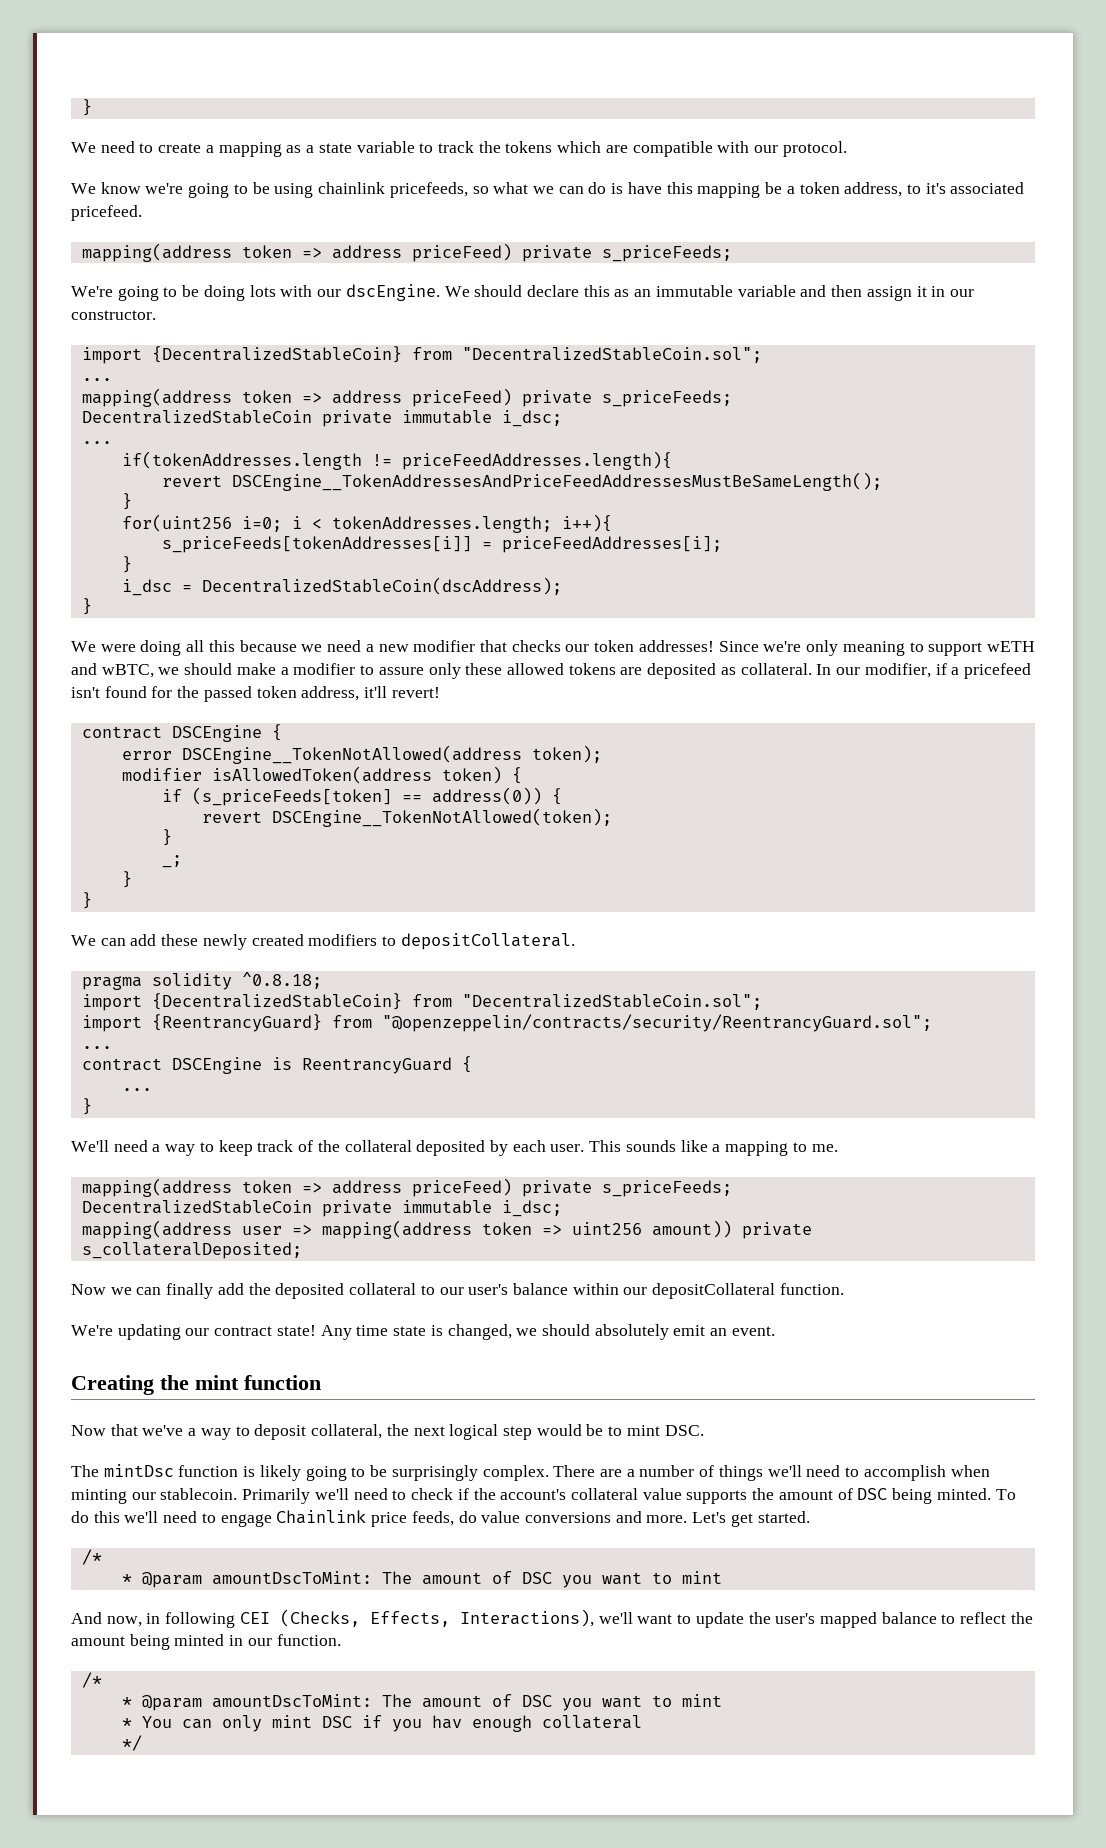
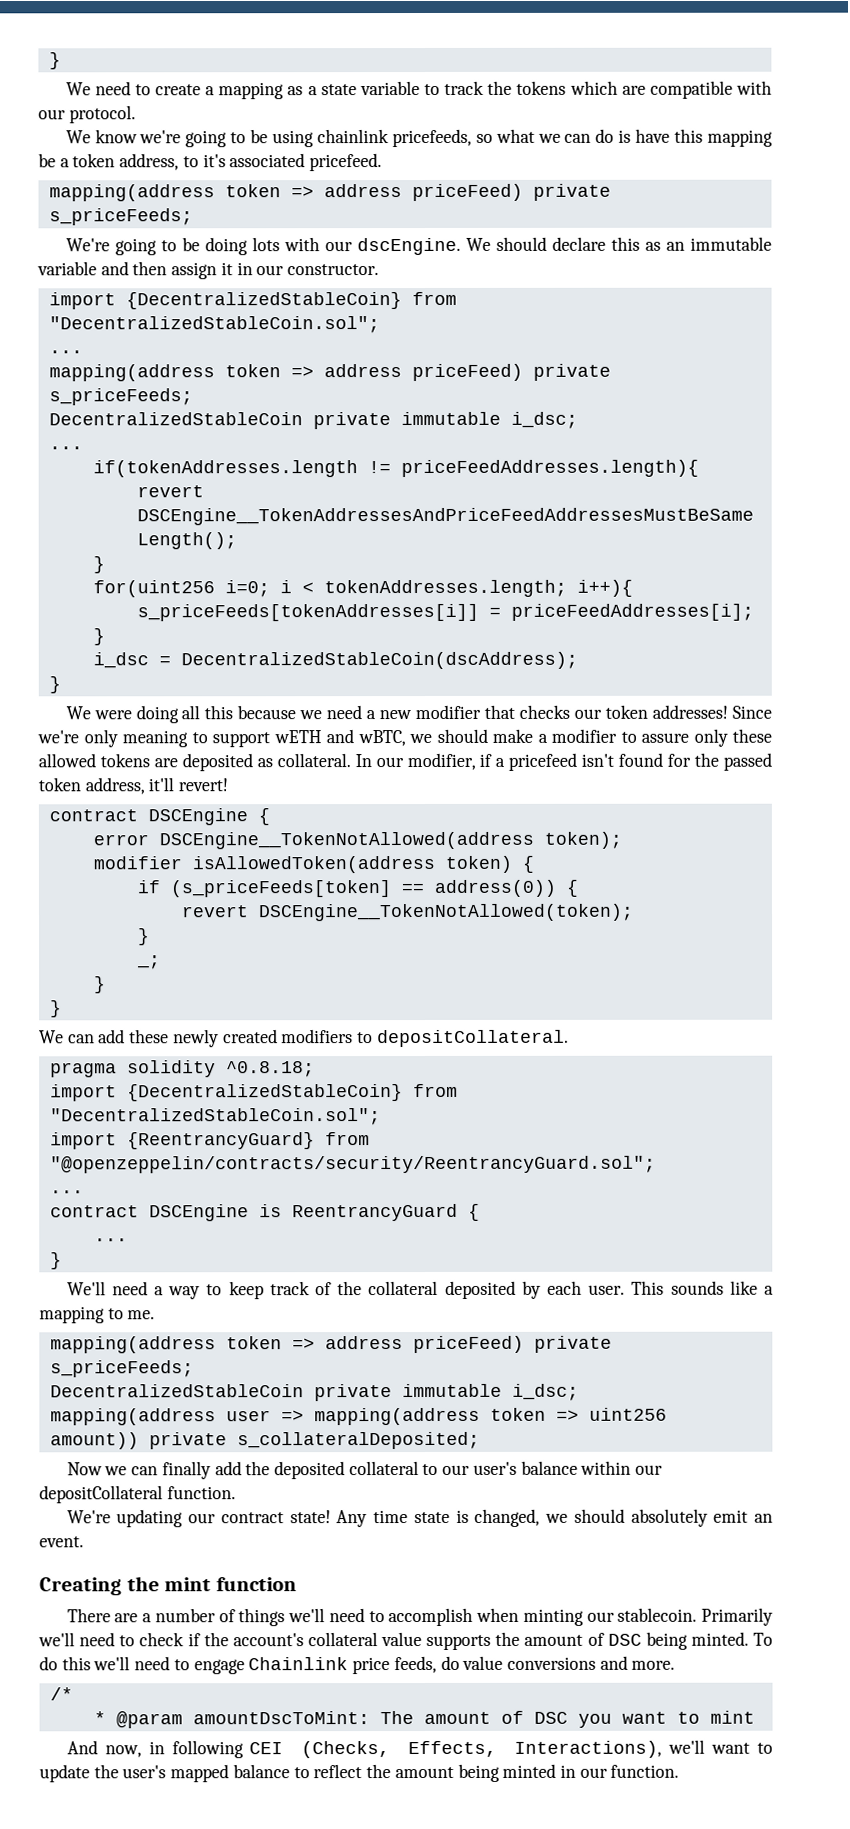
- Now that we've a way to deposit collateral, the next logical step would be to mint DSC.
- The mintDsc function is likely going to be surprisingly complex.
- Let's get started.
  And now, in following CEI (Checks, Effects, Interactions), we'll want to update the user's mapped balance to reflect the amount being minted in our function.
- /*
- * @param amountDscToMint: The amount of DSC you want to mint
- * You can only mint DSC if you hav enough collateral
- */

